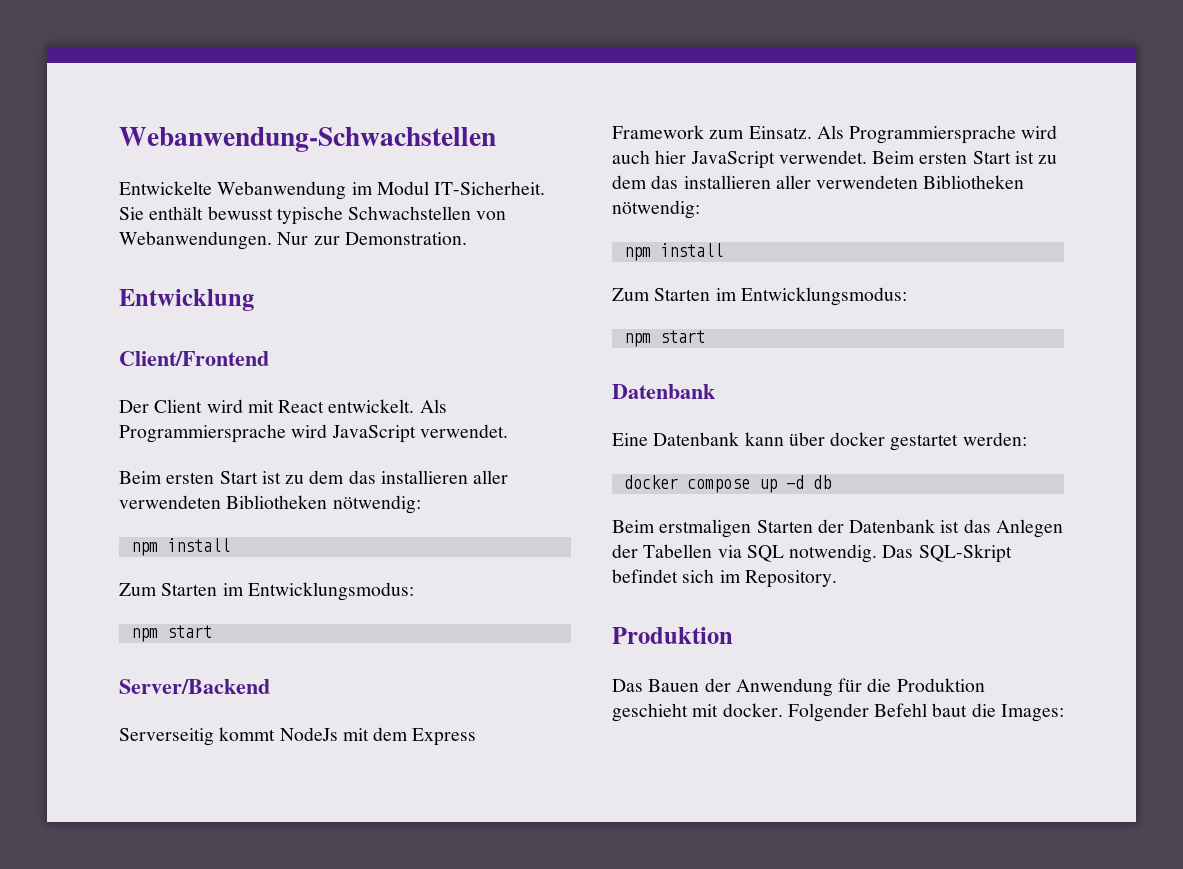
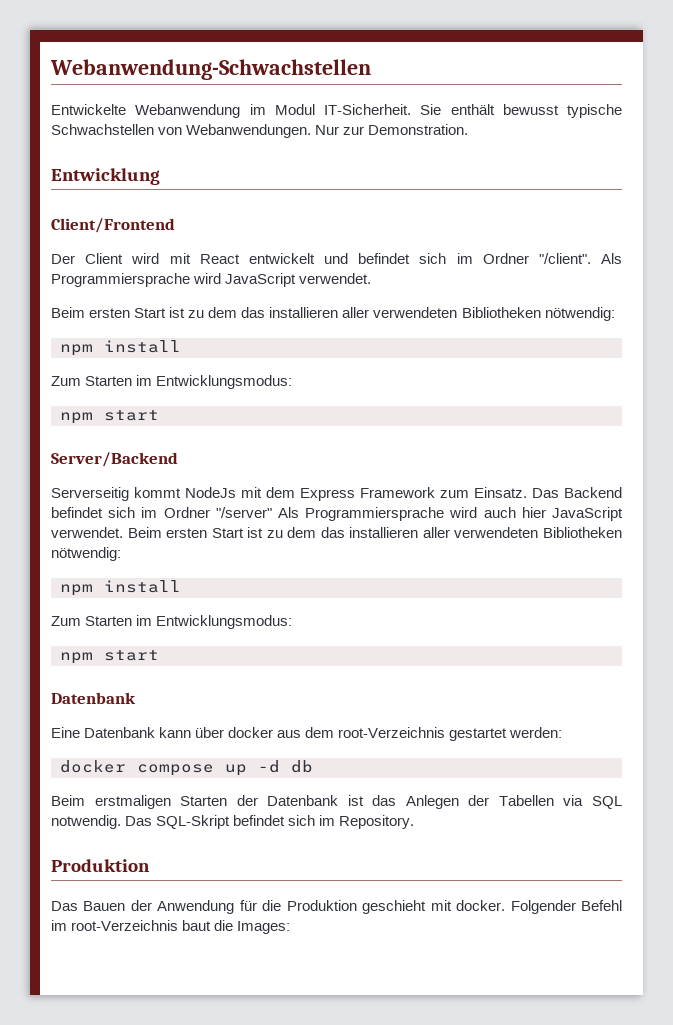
- Der Client wird mit React entwickelt.
+ Der Client wird mit React entwickelt und befindet sich im Ordner "/client".
- Als Programmiersprache wird auch hier JavaScript verwendet.
+ Das Backend befindet sich im Ordner "/server" Als Programmiersprache wird auch hier JavaScript verwendet.
- Eine Datenbank kann über docker gestartet werden:
+ Eine Datenbank kann über docker aus dem root-Verzeichnis gestartet werden:
- Folgender Befehl baut die Images:
+ Folgender Befehl im root-Verzeichnis baut die Images:

